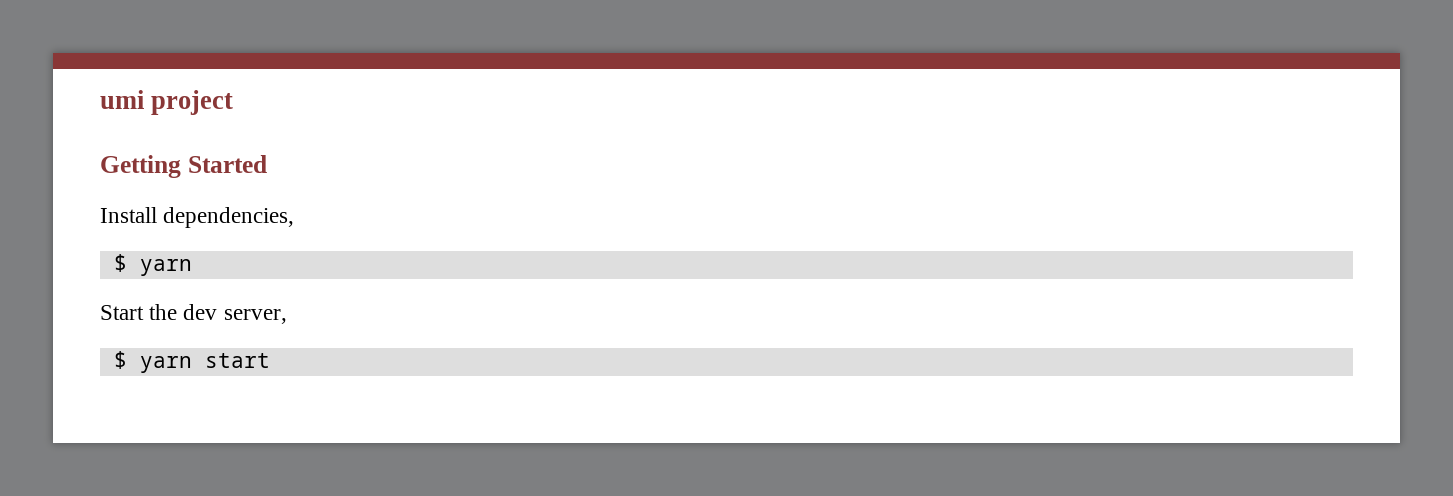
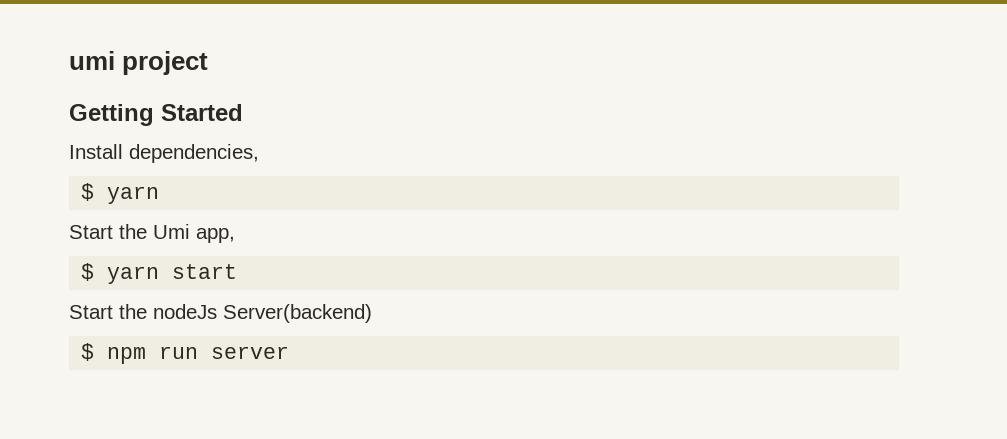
- Start the dev server,
+ Start the Umi app,
+ Start the nodeJs Server(backend)
+ $ npm run server

